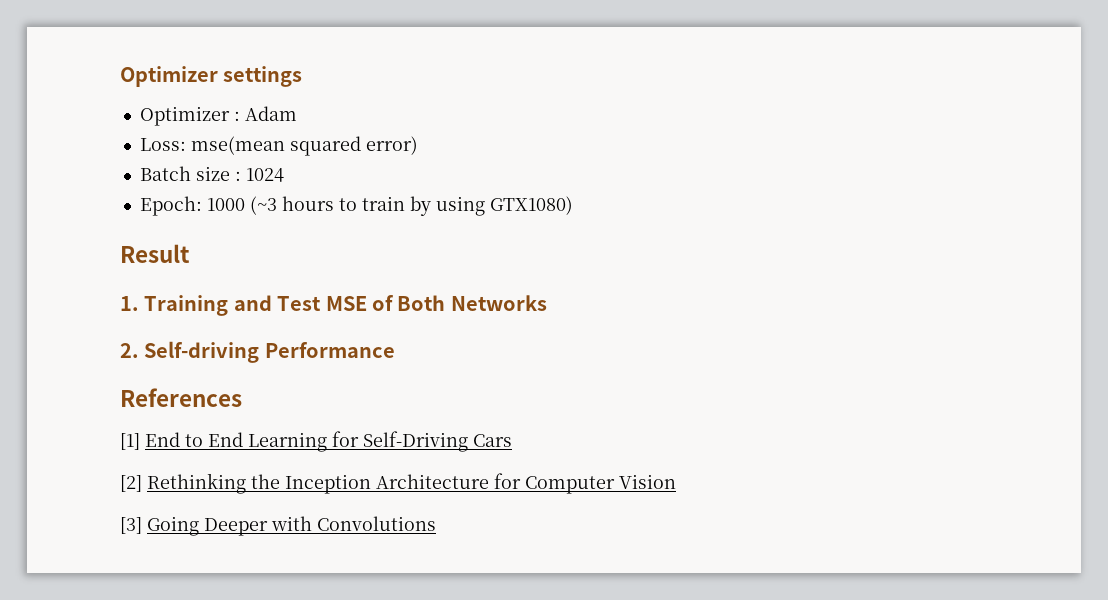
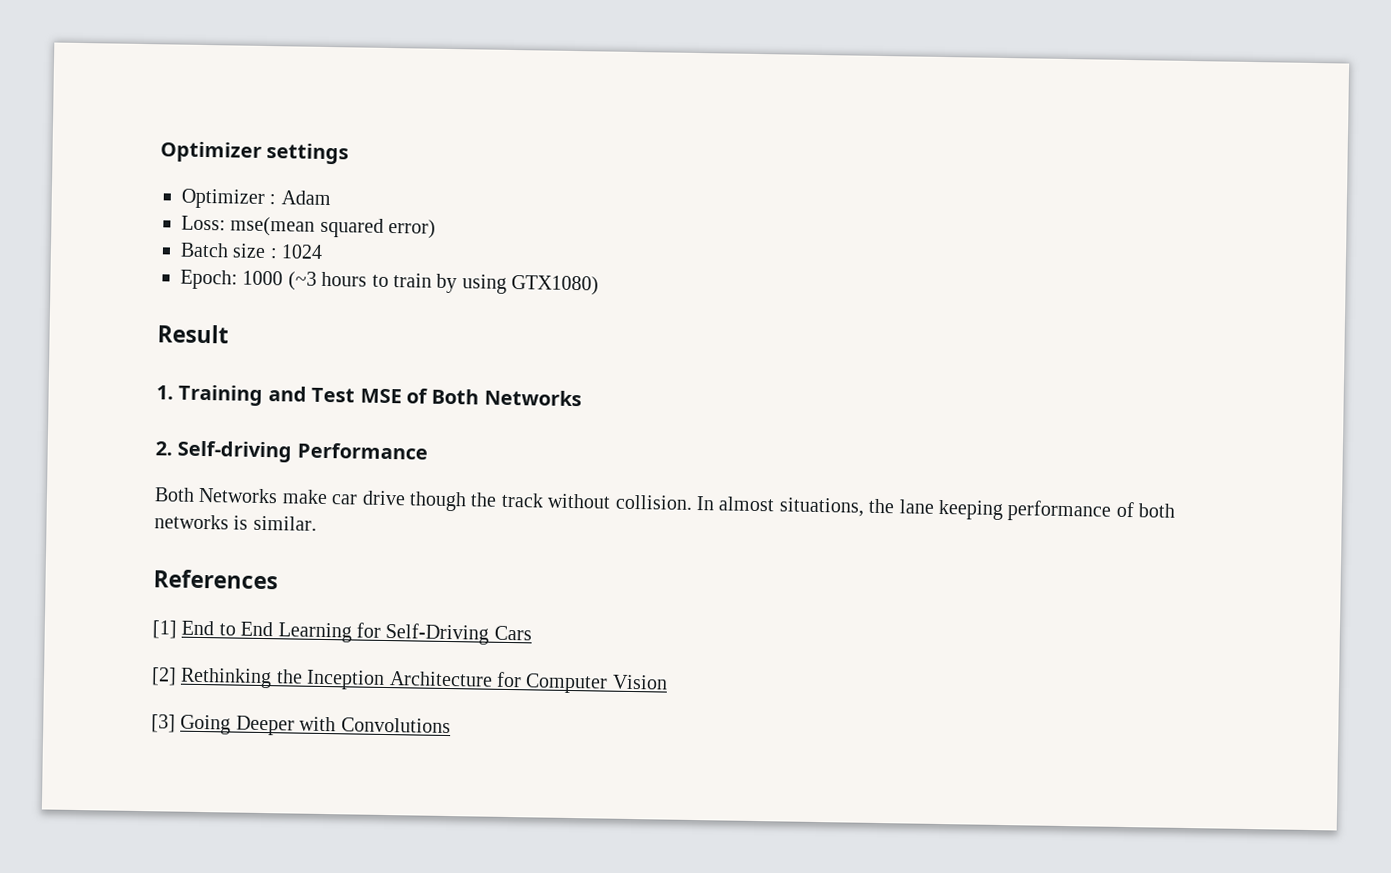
+ Both Networks make car drive though the track without collision. In almost situations, the lane keeping performance of both networks is similar.

